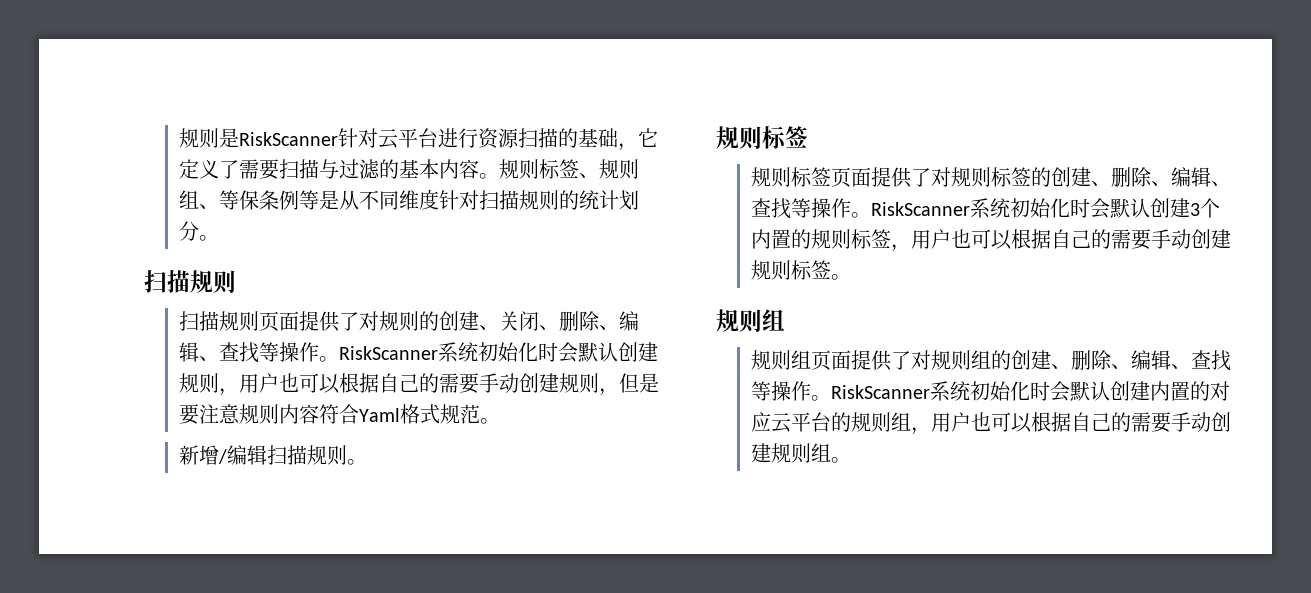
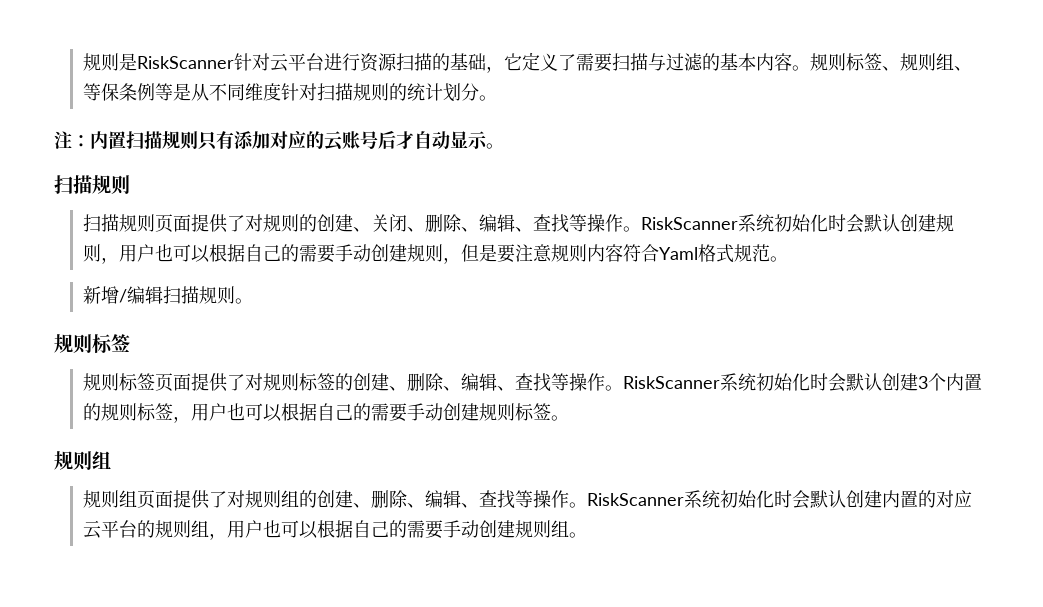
+ 注：内置扫描规则只有添加对应的云账号后才自动显示。

